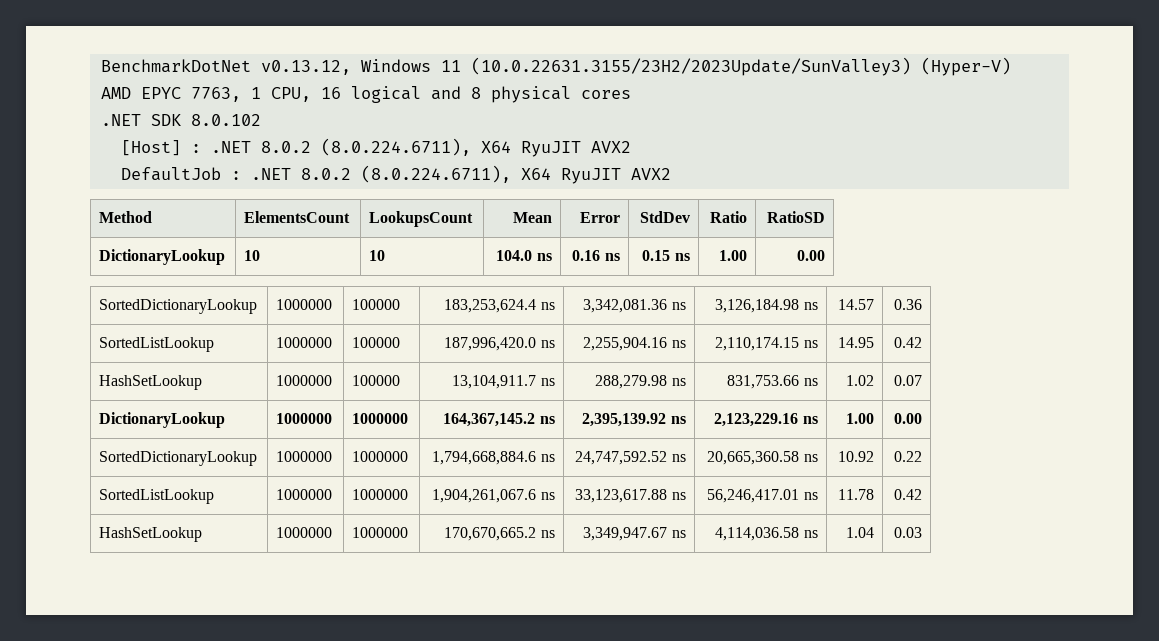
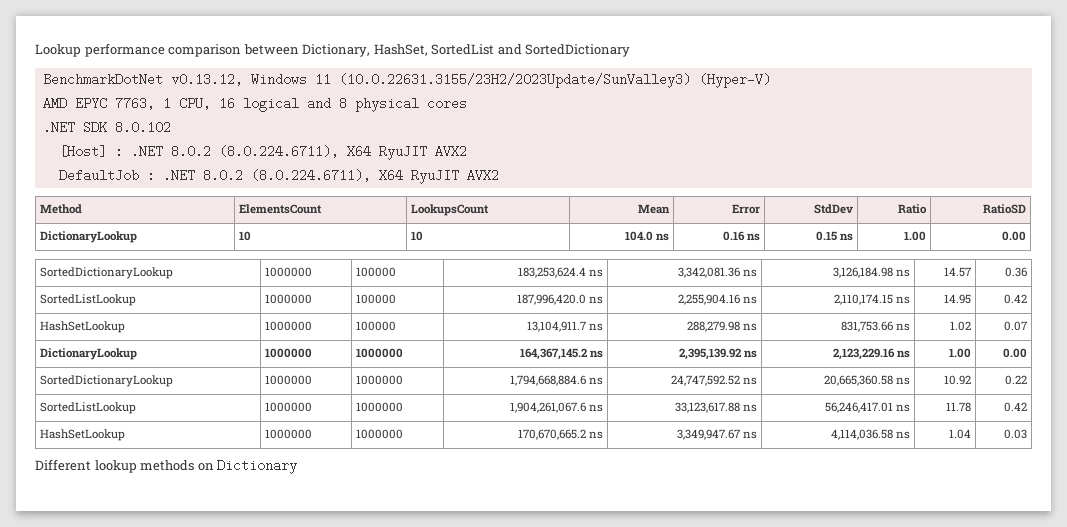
+ Lookup performance comparison between Dictionary, HashSet, SortedList and SortedDictionary
+ Different lookup methods on Dictionary

